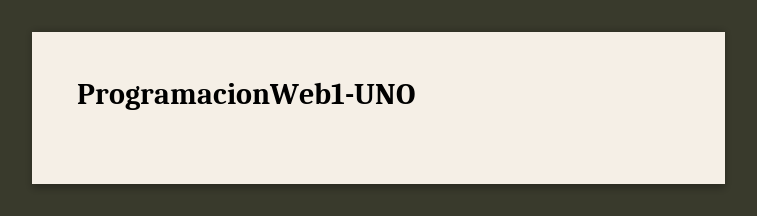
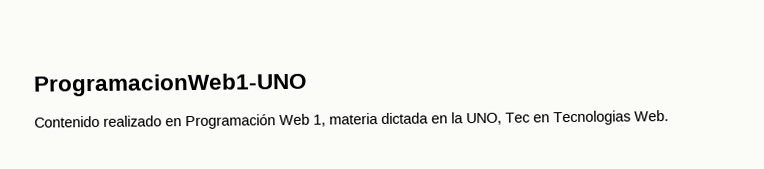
+ Contenido realizado en Programación Web 1, materia dictada en la UNO, Tec en Tecnologias Web.

